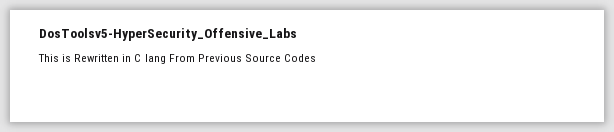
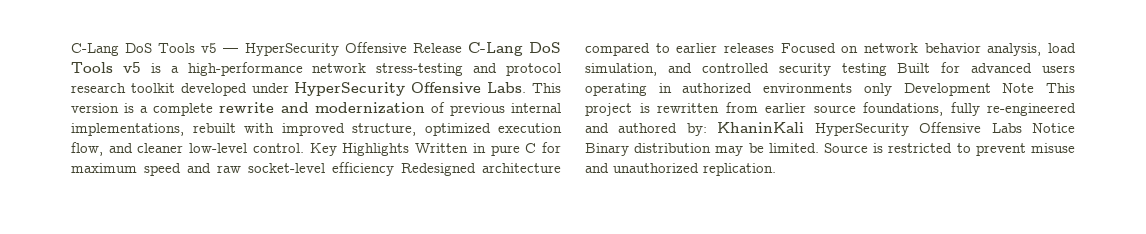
- DosToolsv5-HyperSecurity_Offensive_Labs
- This is Rewritten in C lang From Previous Source Codes
+ C-Lang DoS Tools v5 — HyperSecurity Offensive Release C-Lang DoS Tools v5 is a high-performance network stress-testing and protocol research toolkit developed under HyperSecurity Offensive Labs. This version is a complete rewrite and modernization of previous internal implementations, rebuilt with improved structure, optimized execution flow, and cleaner low-level control. Key Highlights Written in pure C for maximum speed and raw socket-level efficiency Redesigned architecture compared to earlier releases Focused on network behavior analysis, load simulation, and controlled security testing Built for advanced users operating in authorized environments only Development Note This project is rewritten from earlier source foundations, fully re-engineered and authored by: KhaninKali HyperSecurity Offensive Labs Notice Binary distribution may be limited. Source is restricted to prevent misuse and unauthorized replication.

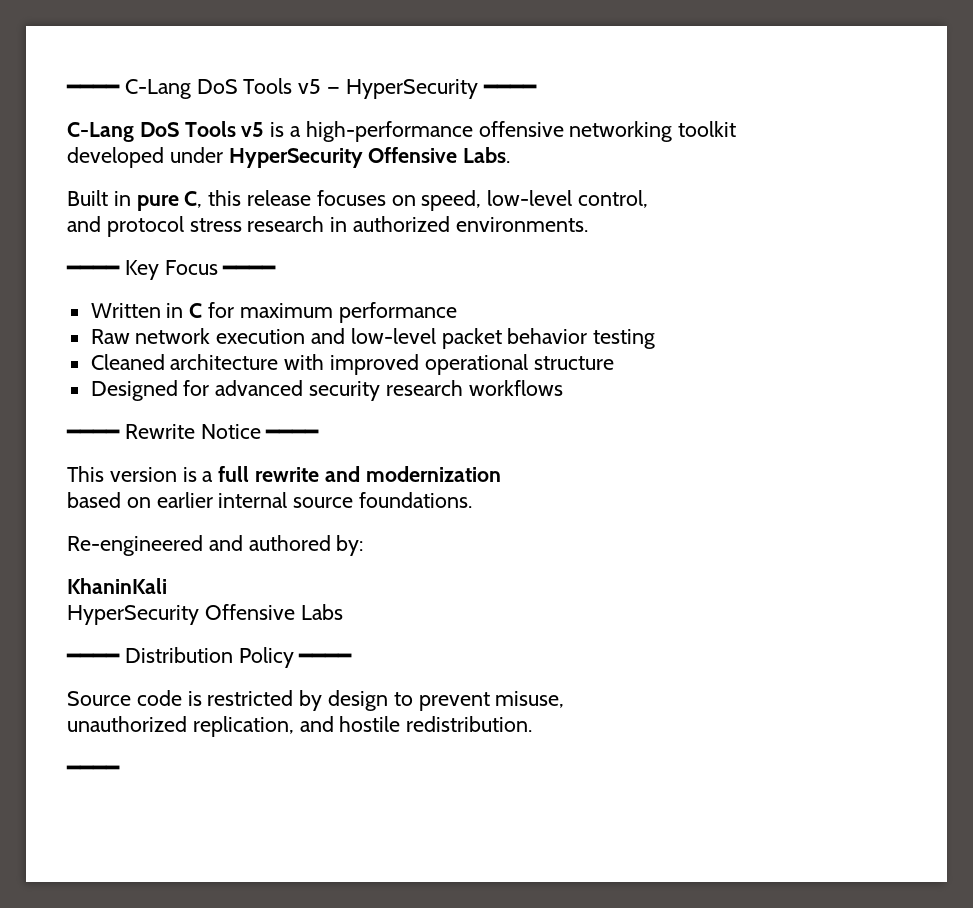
- C-Lang DoS Tools v5 — HyperSecurity Offensive Release C-Lang DoS Tools v5 is a high-performance network stress-testing and protocol research toolkit developed under HyperSecurity Offensive Labs. This version is a complete rewrite and modernization of previous internal implementations, rebuilt with improved structure, optimized execution flow, and cleaner low-level control. Key Highlights Written in pure C for maximum speed and raw socket-level efficiency Redesigned architecture compared to earlier releases Focused on network behavior analysis, load simulation, and controlled security testing Built for advanced users operating in authorized environments only Development Note This project is rewritten from earlier source foundations, fully re-engineered and authored by: KhaninKali HyperSecurity Offensive Labs Notice Binary distribution may be limited. Source is restricted to prevent misuse and unauthorized replication.
+ ━━━━ C-Lang DoS Tools v5 — HyperSecurity ━━━━
+ C-Lang DoS Tools v5 is a high-performance offensive networking toolkit
+ developed under HyperSecurity Offensive Labs.
+ Built in pure C, this release focuses on speed, low-level control,
+ and protocol stress research in authorized environments.
+ ━━━━ Key Focus ━━━━
+ Written in C for maximum performance
+ Raw network execution and low-level packet behavior testing
+ Cleaned architecture with improved operational structure
+ Designed for advanced security research workflows
+ ━━━━ Rewrite Notice ━━━━
+ This version is a full rewrite and modernization
+ based on earlier internal source foundations.
+ Re-engineered and authored by:
+ KhaninKali
+ HyperSecurity Offensive Labs
+ ━━━━ Distribution Policy ━━━━
+ Source code is restricted by design to prevent misuse,
+ unauthorized replication, and hostile redistribution.
+ ━━━━

